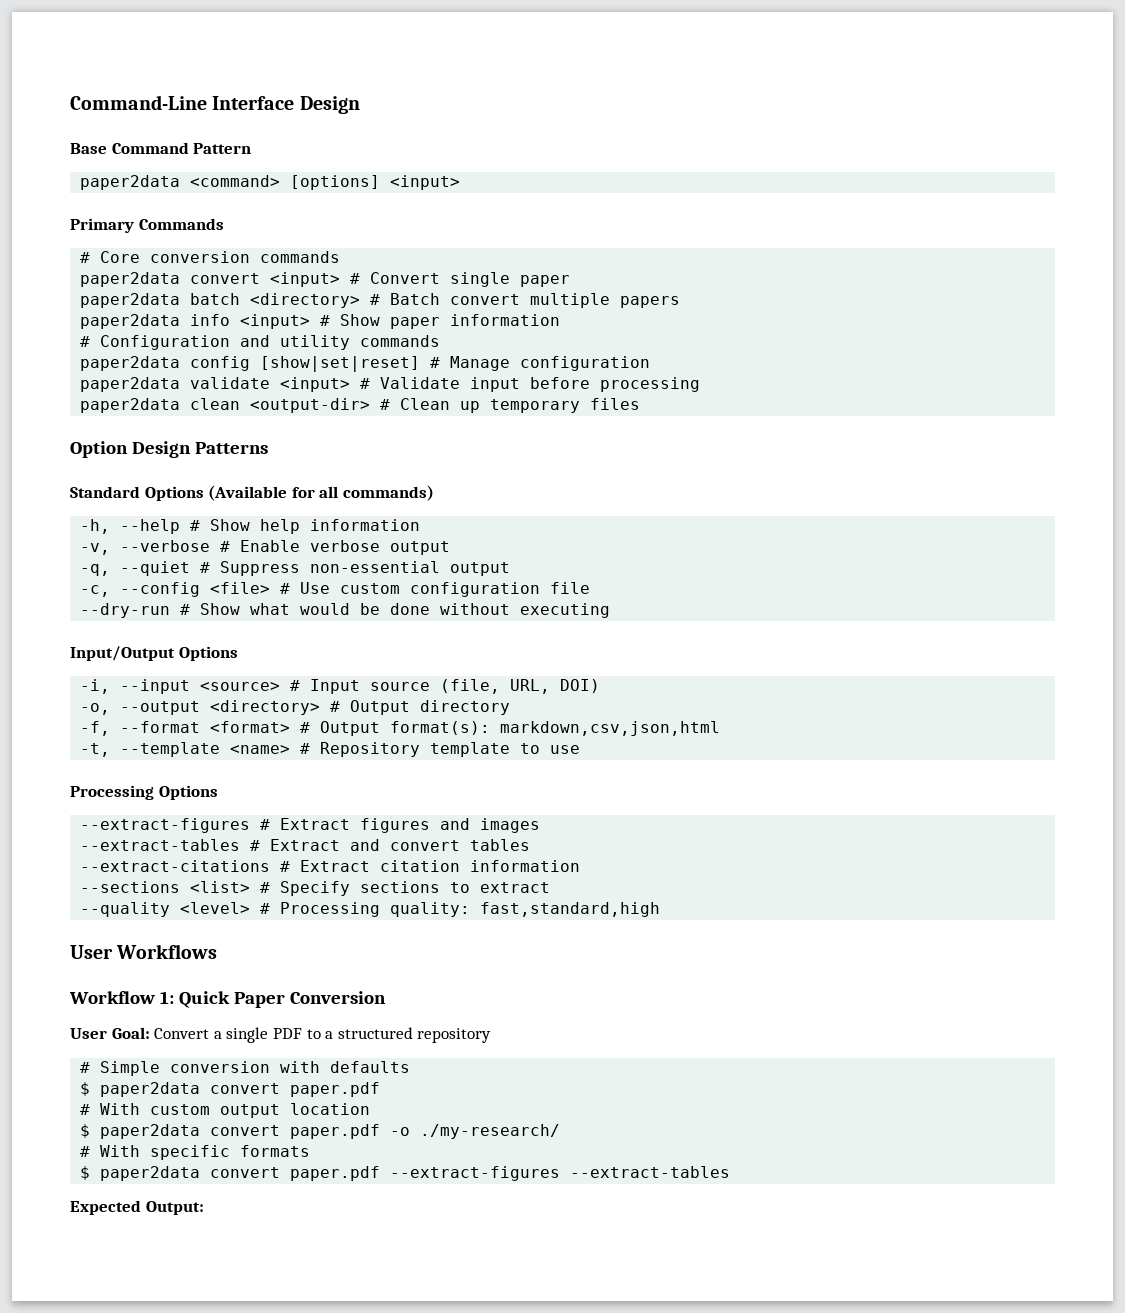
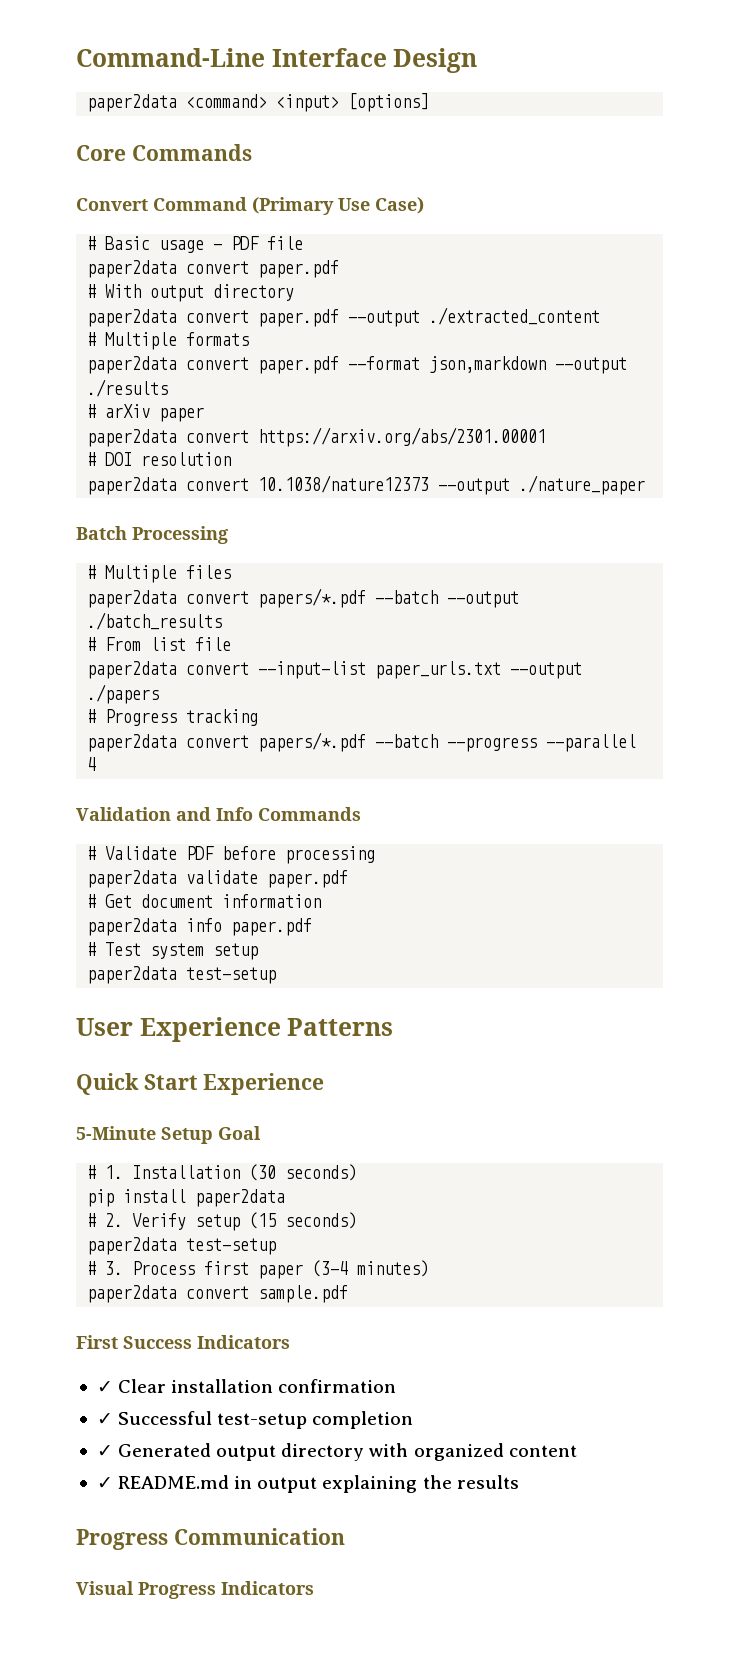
- Base Command Pattern
- paper2data <command> [options] <input>
- Primary Commands
- # Core conversion commands
- paper2data convert <input> # Convert single paper
- paper2data batch <directory> # Batch convert multiple papers
- paper2data info <input> # Show paper information
- # Configuration and utility commands
- paper2data config [show|set|reset] # Manage configuration
- paper2data validate <input> # Validate input before processing
- paper2data clean <output-dir> # Clean up temporary files
- Option Design Patterns
- Standard Options (Available for all commands)
- -h, --help # Show help information
- -v, --verbose # Enable verbose output
- -q, --quiet # Suppress non-essential output
- -c, --config <file> # Use custom configuration file
- --dry-run # Show what would be done without executing
- Input/Output Options
- -i, --input <source> # Input source (file, URL, DOI)
- -o, --output <directory> # Output directory
- -f, --format <format> # Output format(s): markdown,csv,json,html
- -t, --template <name> # Repository template to use
- Processing Options
- --extract-figures # Extract figures and images
- --extract-tables # Extract and convert tables
- --extract-citations # Extract citation information
- --sections <list> # Specify sections to extract
- --quality <level> # Processing quality: fast,standard,high
- User Workflows
- Workflow 1: Quick Paper Conversion
- User Goal: Convert a single PDF to a structured repository
- # Simple conversion with defaults
- $ paper2data convert paper.pdf
+ paper2data <command> <input> [options]
+ Core Commands
+ Convert Command (Primary Use Case)
+ # Basic usage - PDF file
+ paper2data convert paper.pdf
- # With custom output location
- $ paper2data convert paper.pdf -o ./my-research/
- # With specific formats
+ # With output directory
+ paper2data convert paper.pdf --output ./extracted_content
+ # Multiple formats
- $ paper2data convert paper.pdf --extract-figures --extract-tables
- Expected Output:
+ paper2data convert paper.pdf --format json,markdown --output ./results
+ # arXiv paper
+ paper2data convert https://arxiv.org/abs/2301.00001
+ # DOI resolution
+ paper2data convert 10.1038/nature12373 --output ./nature_paper
+ Batch Processing
+ # Multiple files
+ paper2data convert papers/*.pdf --batch --output ./batch_results
+ # From list file
+ paper2data convert --input-list paper_urls.txt --output ./papers
+ # Progress tracking
+ paper2data convert papers/*.pdf --batch --progress --parallel 4
+ Validation and Info Commands
+ # Validate PDF before processing
+ paper2data validate paper.pdf
+ # Get document information
+ paper2data info paper.pdf
+ # Test system setup
+ paper2data test-setup
+ User Experience Patterns
+ Quick Start Experience
+ 5-Minute Setup Goal
+ # 1. Installation (30 seconds)
+ pip install paper2data
+ # 2. Verify setup (15 seconds)
+ paper2data test-setup
+ # 3. Process first paper (3-4 minutes)
+ paper2data convert sample.pdf
+ First Success Indicators
+ ✓ Clear installation confirmation
+ ✓ Successful test-setup completion
+ ✓ Generated output directory with organized content
+ ✓ README.md in output explaining the results
+ Progress Communication
+ Visual Progress Indicators

